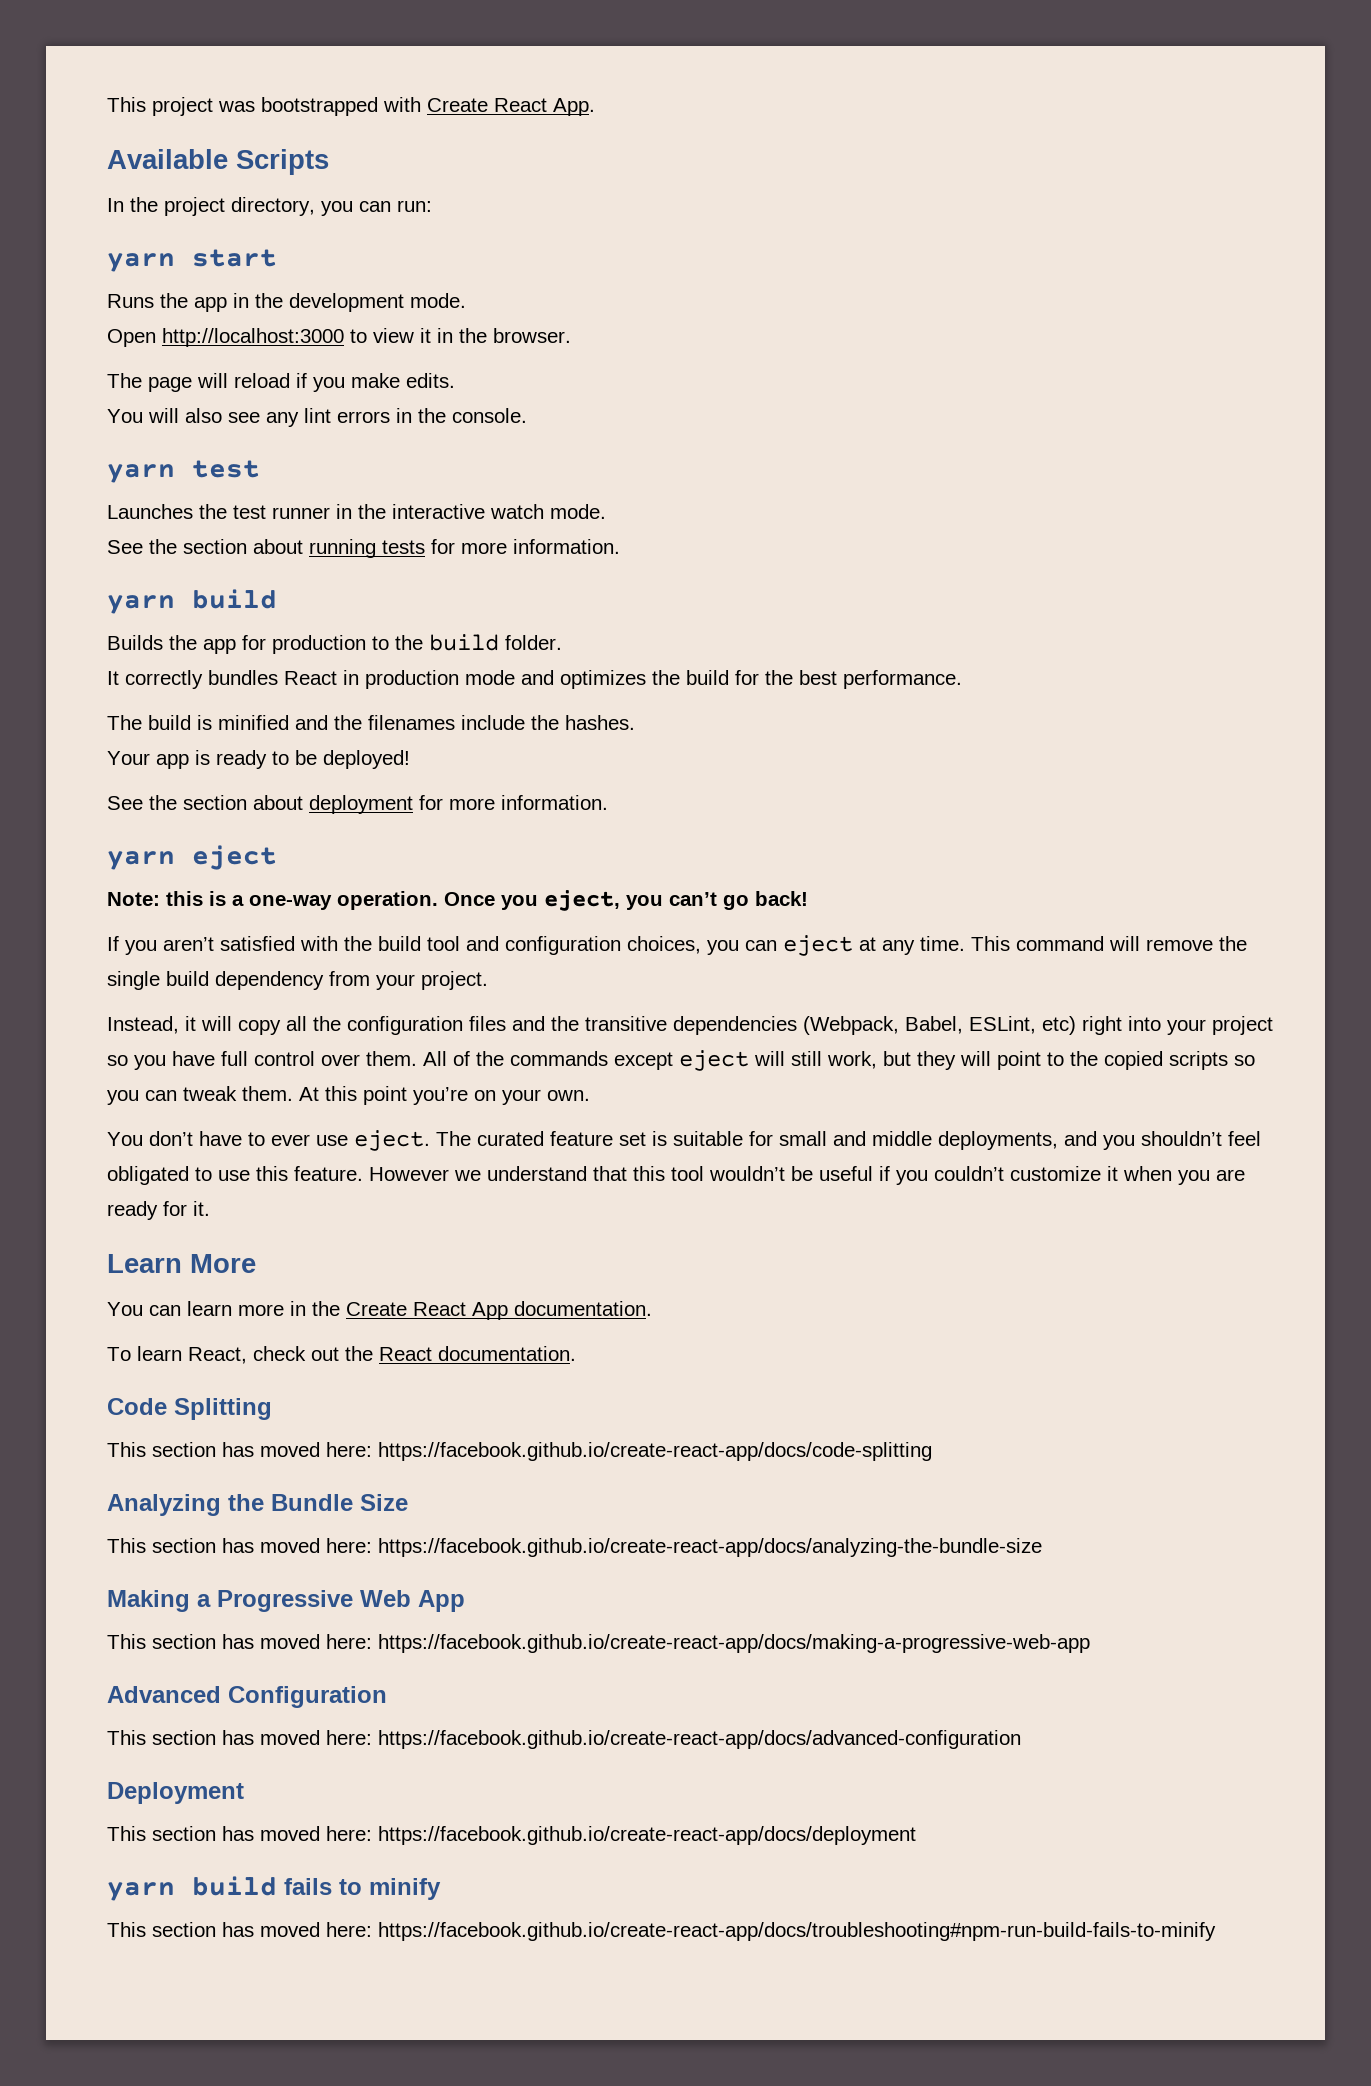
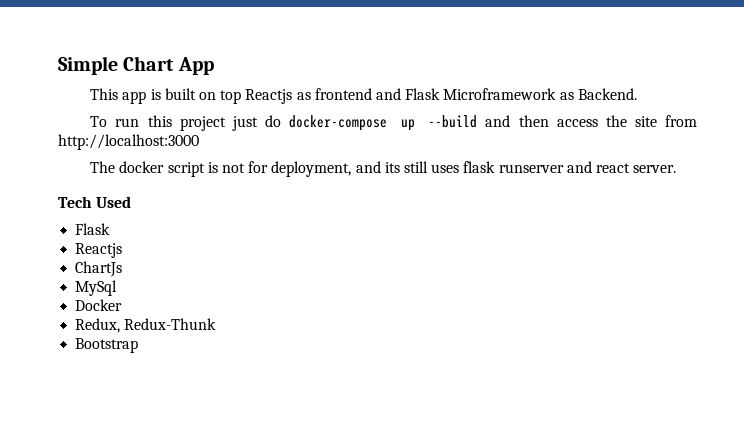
- This project was bootstrapped with Create React App.
- Available Scripts
- In the project directory, you can run:
- yarn start
- Runs the app in the development mode.
- Open http://localhost:3000 to view it in the browser.
- The page will reload if you make edits.
- You will also see any lint errors in the console.
- yarn test
- Launches the test runner in the interactive watch mode.
- See the section about running tests for more information.
- yarn build
- Builds the app for production to the build folder.
- It correctly bundles React in production mode and optimizes the build for the best performance.
- The build is minified and the filenames include the hashes.
- Your app is ready to be deployed!
- See the section about deployment for more information.
- yarn eject
- Note: this is a one-way operation. Once you eject, you can’t go back!
- If you aren’t satisfied with the build tool and configuration choices, you can eject at any time. This command will remove the single build dependency from your project.
- Instead, it will copy all the configuration files and the transitive dependencies (Webpack, Babel, ESLint, etc) right into your project so you have full control over them. All of the commands except eject will still work, but they will point to the copied scripts so you can tweak them. At this point you’re on your own.
- You don’t have to ever use eject. The curated feature set is suitable for small and middle deployments, and you shouldn’t feel obligated to use this feature. However we understand that this tool wouldn’t be useful if you couldn’t customize it when you are ready for it.
- Learn More
- You can learn more in the Create React App documentation.
- To learn React, check out the React documentation.
- Code Splitting
- This section has moved here: https://facebook.github.io/create-react-app/docs/code-splitting
- Analyzing the Bundle Size
- This section has moved here: https://facebook.github.io/create-react-app/docs/analyzing-the-bundle-size
- Making a Progressive Web App
- This section has moved here: https://facebook.github.io/create-react-app/docs/making-a-progressive-web-app
- Advanced Configuration
- This section has moved here: https://facebook.github.io/create-react-app/docs/advanced-configuration
- Deployment
- This section has moved here: https://facebook.github.io/create-react-app/docs/deployment
- yarn build fails to minify
- This section has moved here: https://facebook.github.io/create-react-app/docs/troubleshooting#npm-run-build-fails-to-minify
+ Simple Chart App
+ This app is built on top Reactjs as frontend and Flask Microframework as Backend.
+ To run this project just do docker-compose up --build and then access the site from http://localhost:3000
+ The docker script is not for deployment, and its still uses flask runserver and react server.
+ Tech Used
+ Flask
+ Reactjs
+ ChartJs
+ MySql
+ Docker
+ Redux, Redux-Thunk
+ Bootstrap

